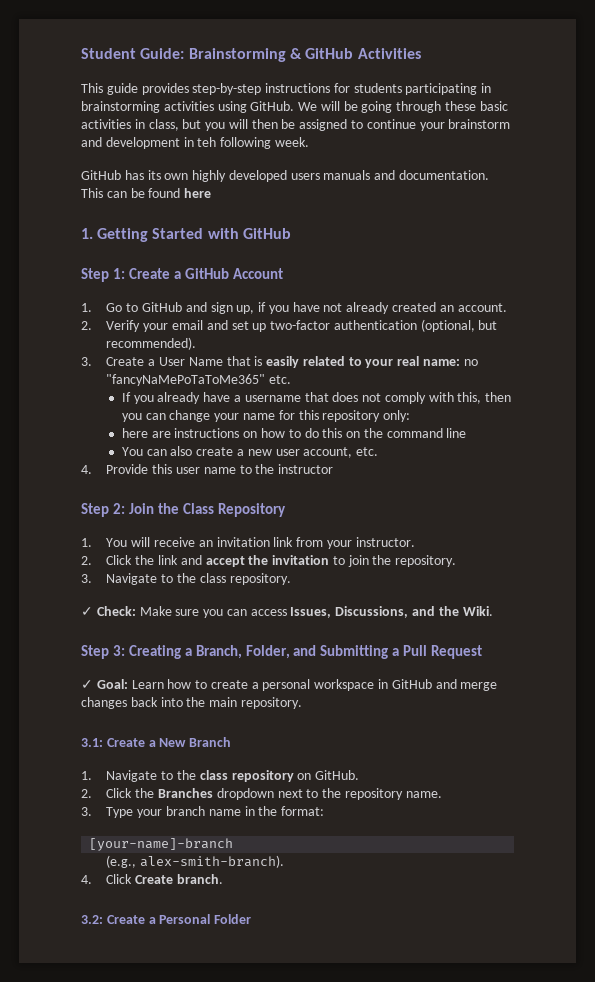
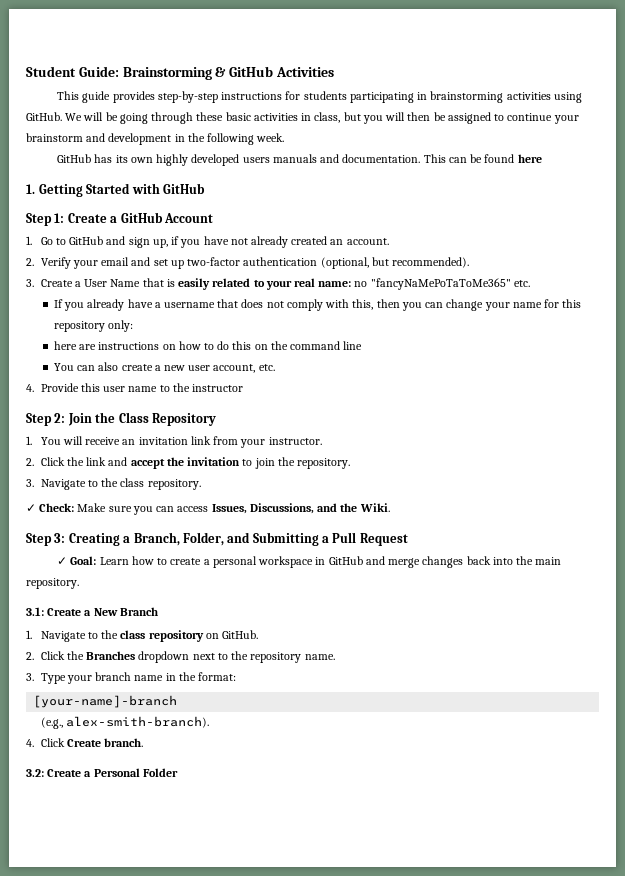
- We will be going through these basic activities in class, but you will then be assigned to continue your brainstorm and development in teh following week.
+ We will be going through these basic activities in class, but you will then be assigned to continue your brainstorm and development in the following week.

